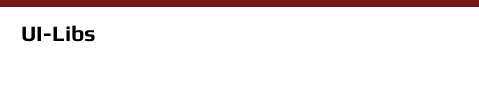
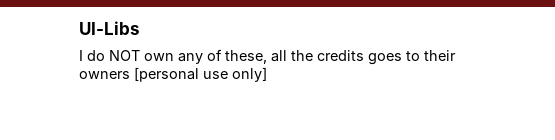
+ I do NOT own any of these, all the credits goes to their owners [personal use only]

